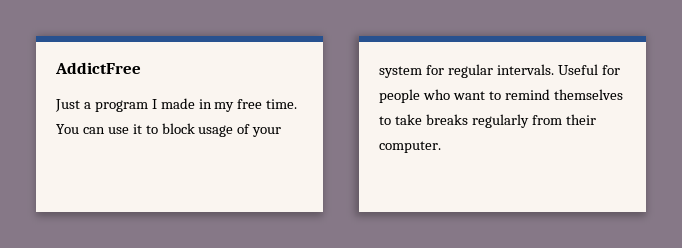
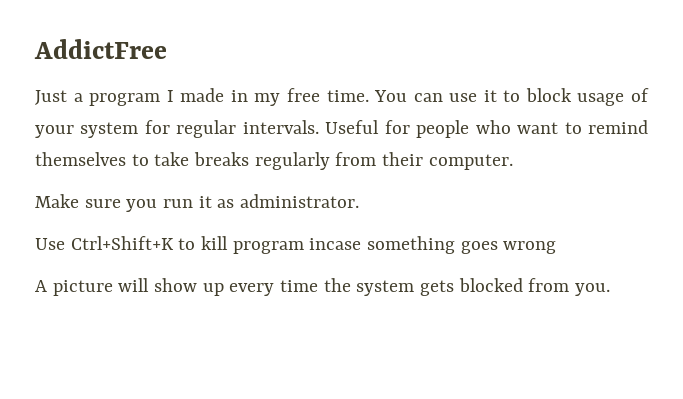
+ Make sure you run it as administrator.
+ Use Ctrl+Shift+K to kill program incase something goes wrong
+ A picture will show up every time the system gets blocked from you.

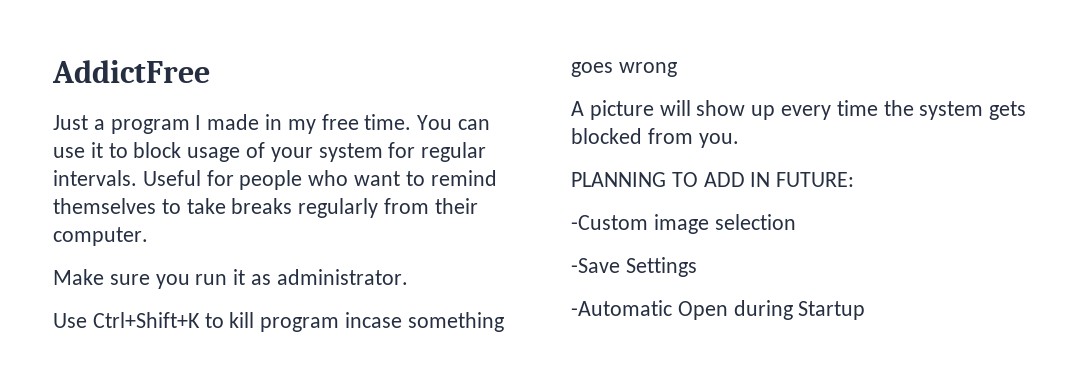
+ PLANNING TO ADD IN FUTURE:
+ -Custom image selection
+ -Save Settings
+ -Automatic Open during Startup

